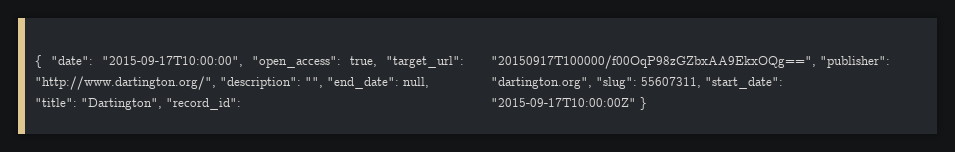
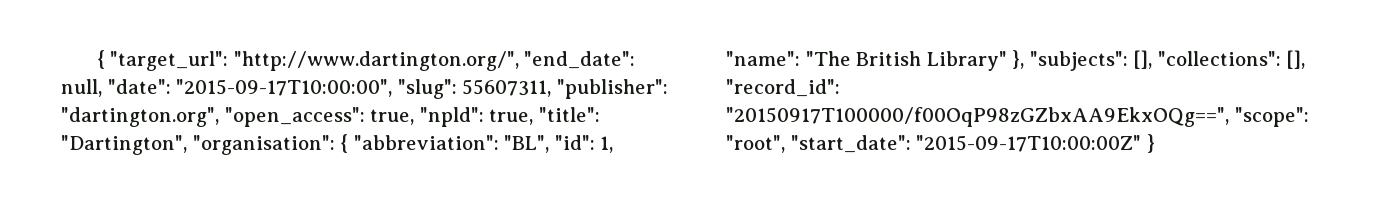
- { "date": "2015-09-17T10:00:00", "open_access": true, "target_url": "http://www.dartington.org/", "description": "", "end_date": null, "title": "Dartington", "record_id": "20150917T100000/f00OqP98zGZbxAA9EkxOQg==", "publisher": "dartington.org", "slug": 55607311, "start_date": "2015-09-17T10:00:00Z" }
+ { "target_url": "http://www.dartington.org/", "end_date": null, "date": "2015-09-17T10:00:00", "slug": 55607311, "publisher": "dartington.org", "open_access": true, "npld": true, "title": "Dartington", "organisation": { "abbreviation": "BL", "id": 1, "name": "The British Library" }, "subjects": [], "collections": [], "record_id": "20150917T100000/f00OqP98zGZbxAA9EkxOQg==", "scope": "root", "start_date": "2015-09-17T10:00:00Z" }

